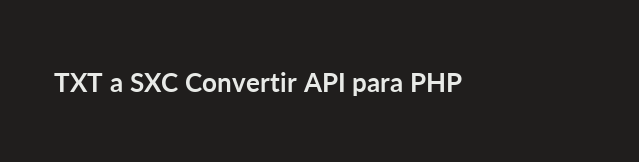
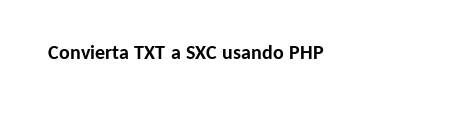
- TXT a SXC Convertir API para PHP
+ Convierta TXT a SXC usando PHP

